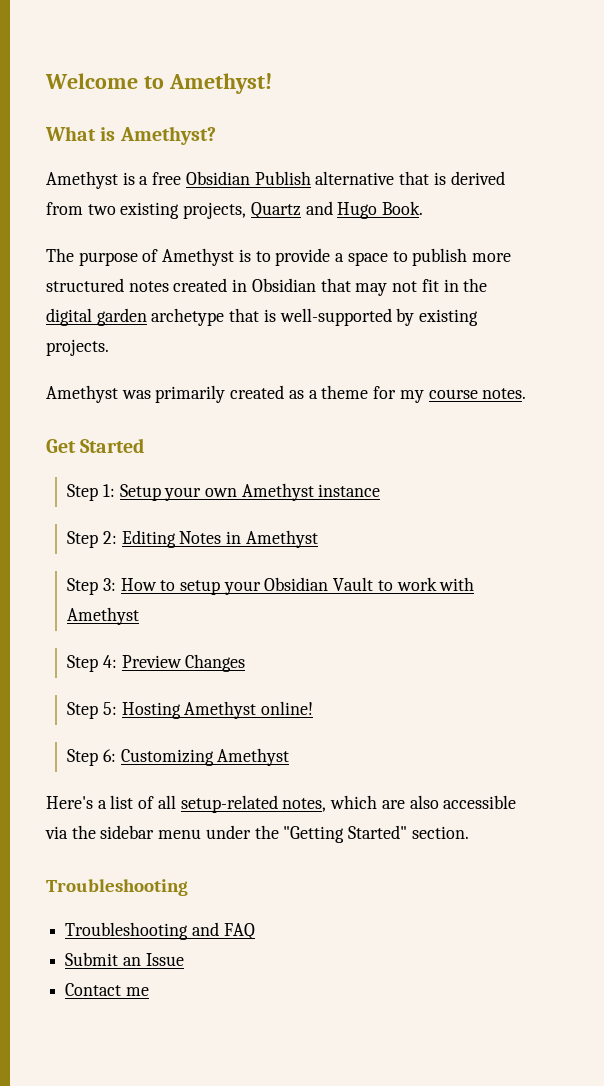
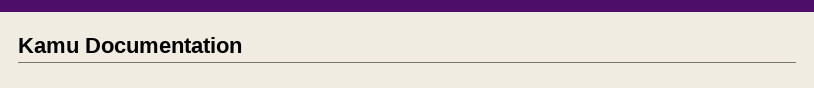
- Welcome to Amethyst!
- What is Amethyst?
- Amethyst is a free Obsidian Publish alternative that is derived from two existing projects, Quartz and Hugo Book.
- The purpose of Amethyst is to provide a space to publish more structured notes created in Obsidian that may not fit in the digital garden archetype that is well-supported by existing projects.
- Amethyst was primarily created as a theme for my course notes.
- Get Started
- Step 1: Setup your own Amethyst instance
- Step 2: Editing Notes in Amethyst
- Step 3: How to setup your Obsidian Vault to work with Amethyst
- Step 4: Preview Changes
- Step 5: Hosting Amethyst online!
- Step 6: Customizing Amethyst
- Here's a list of all setup-related notes, which are also accessible via the sidebar menu under the "Getting Started" section.
- Troubleshooting
- Troubleshooting and FAQ
- Submit an Issue
- Contact me
+ Kamu Documentation

